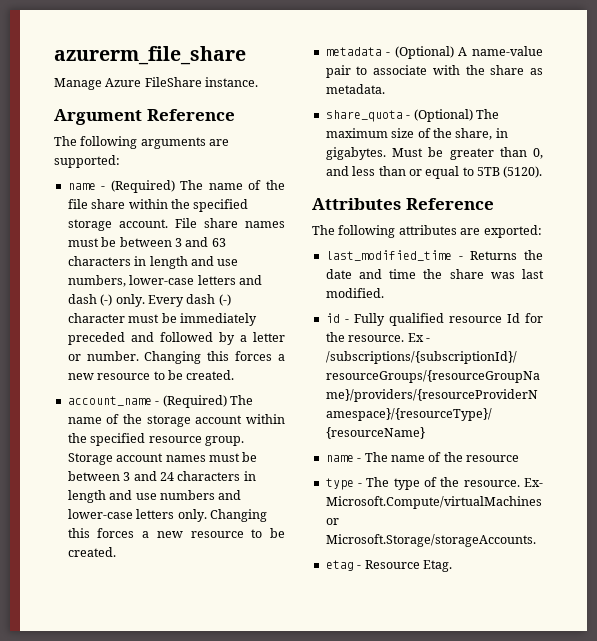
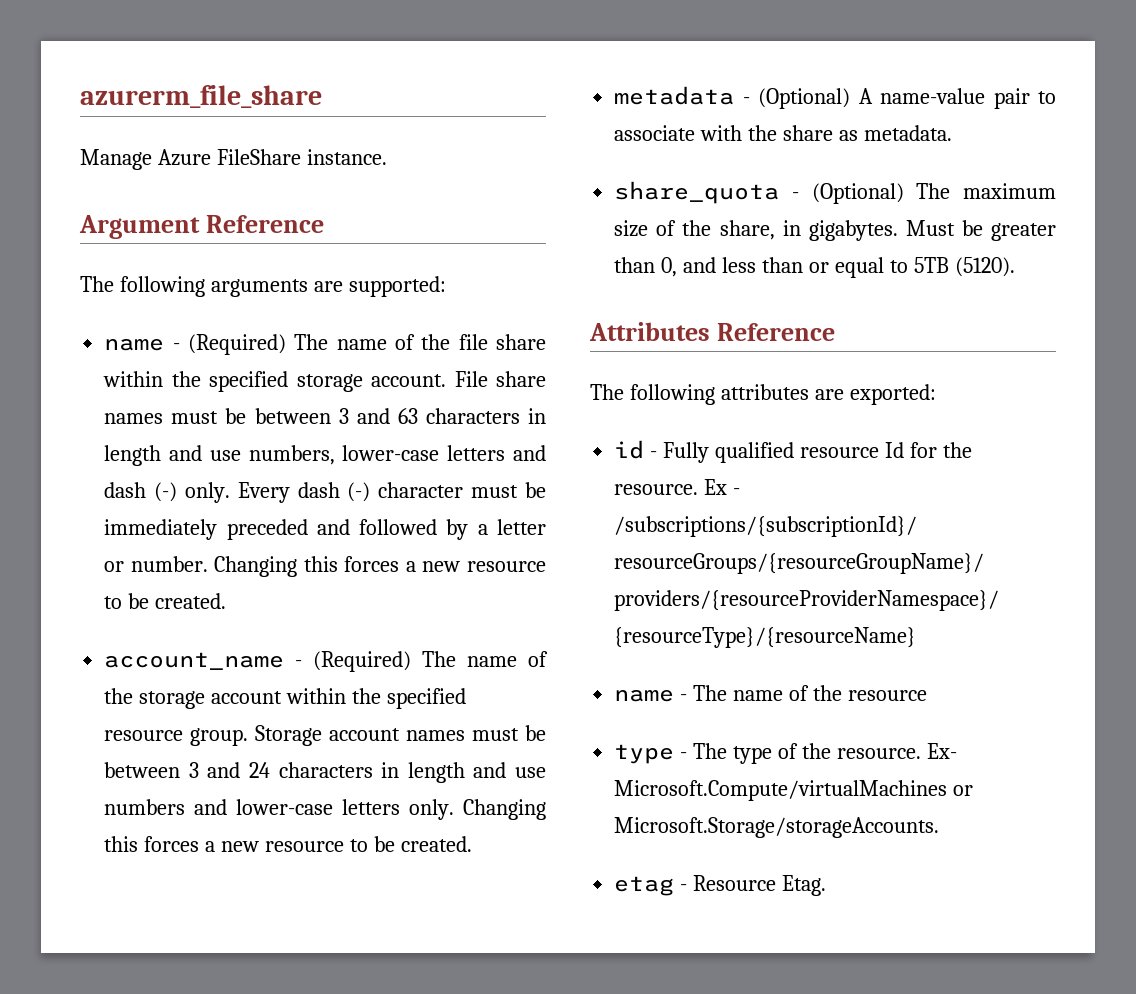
- last_modified_time - Returns the date and time the share was last modified.

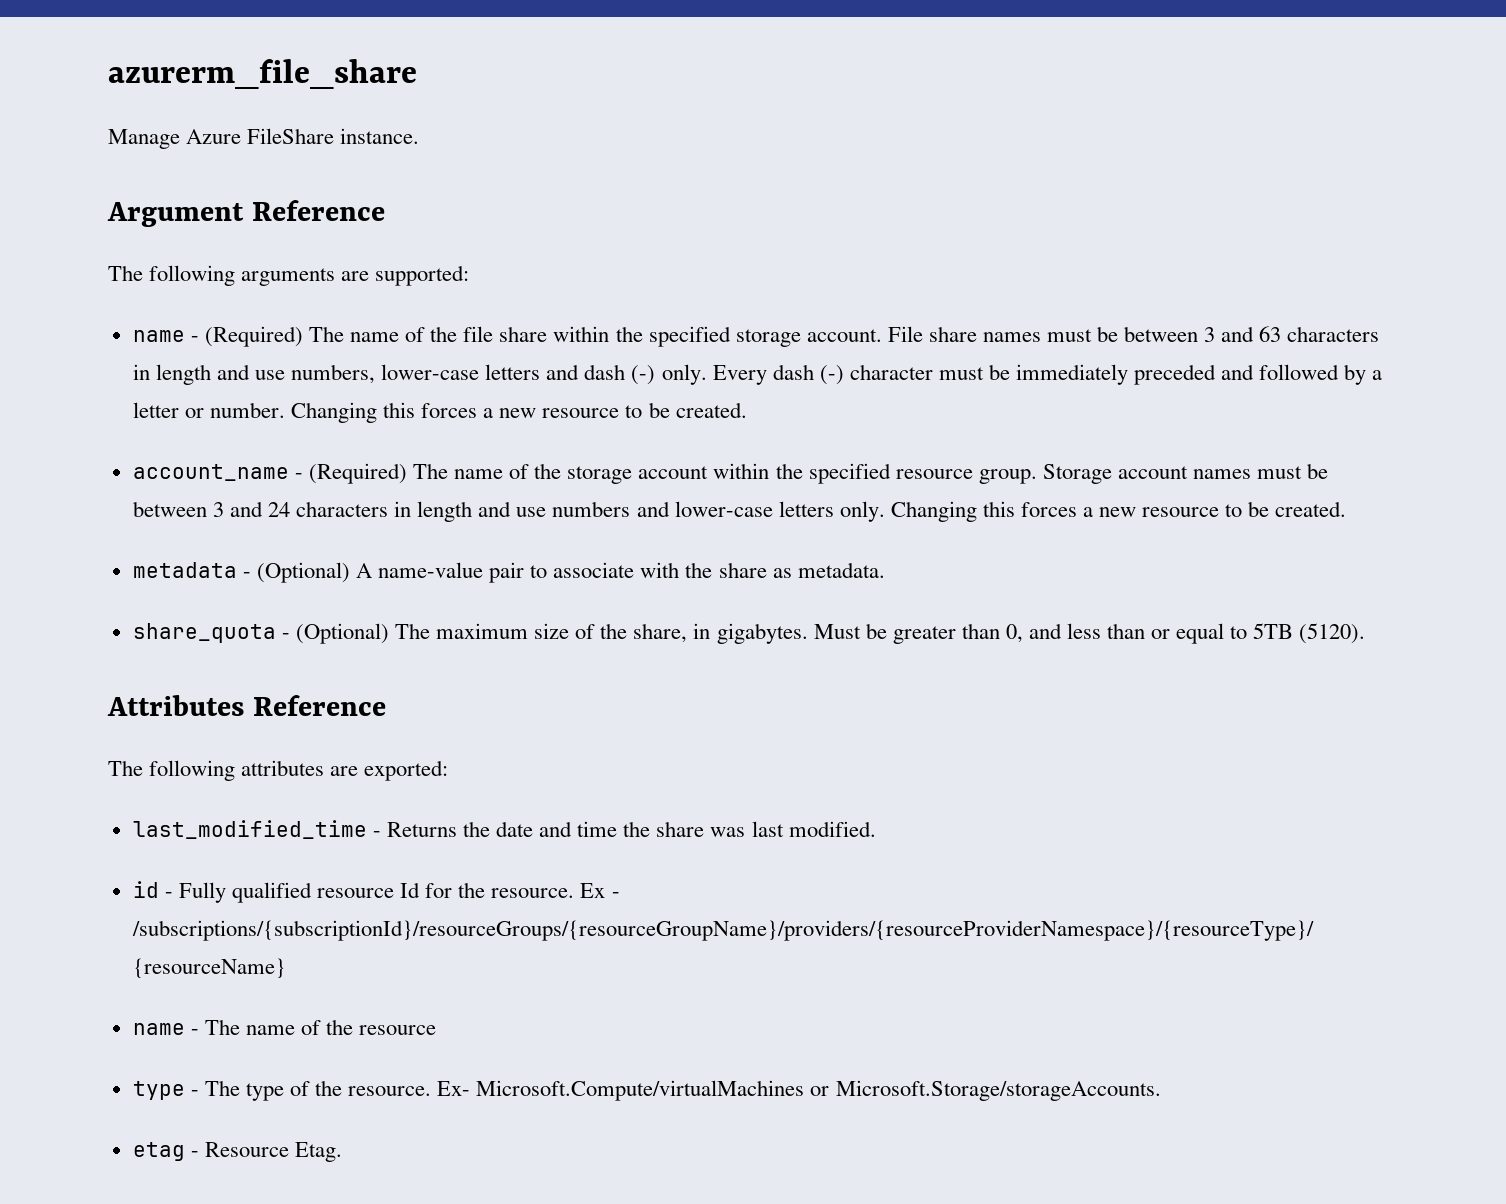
+ last_modified_time - Returns the date and time the share was last modified.

